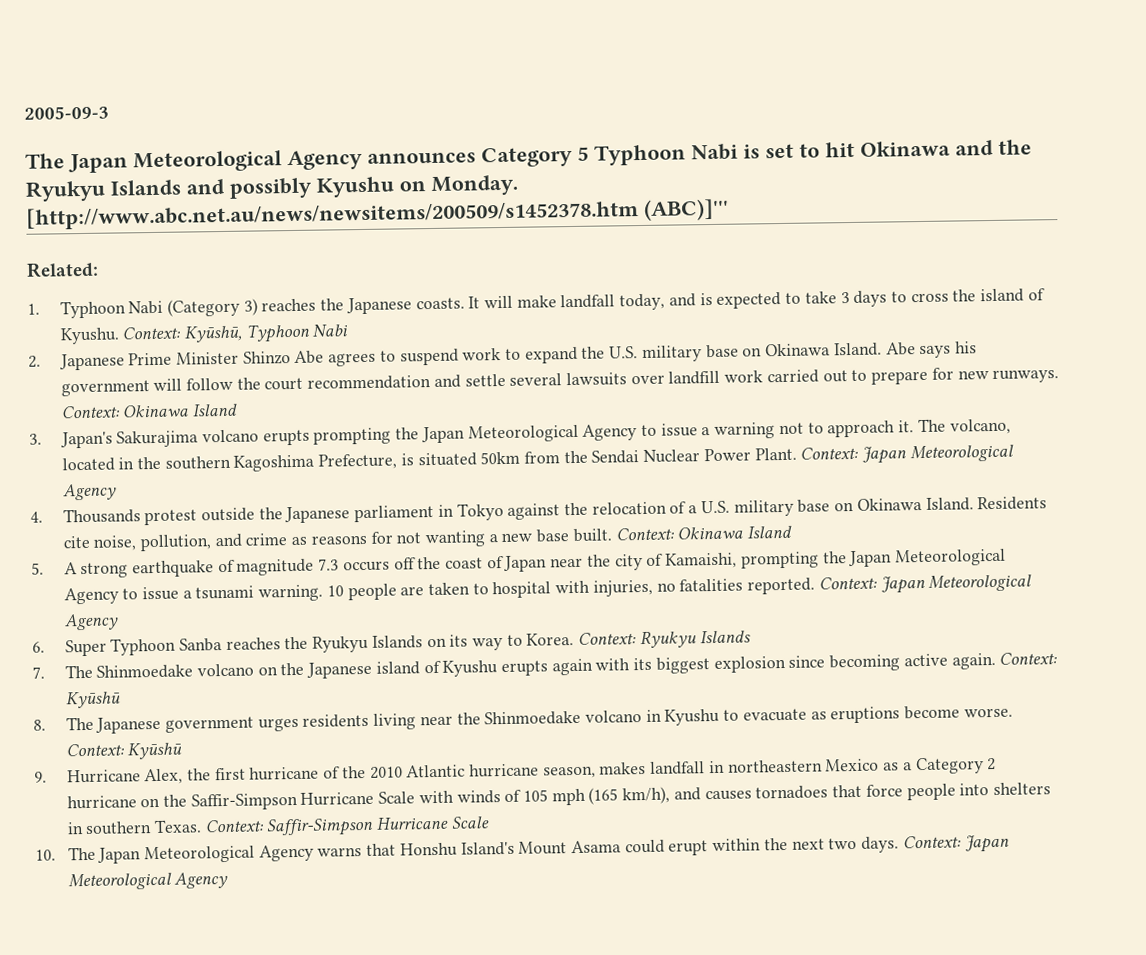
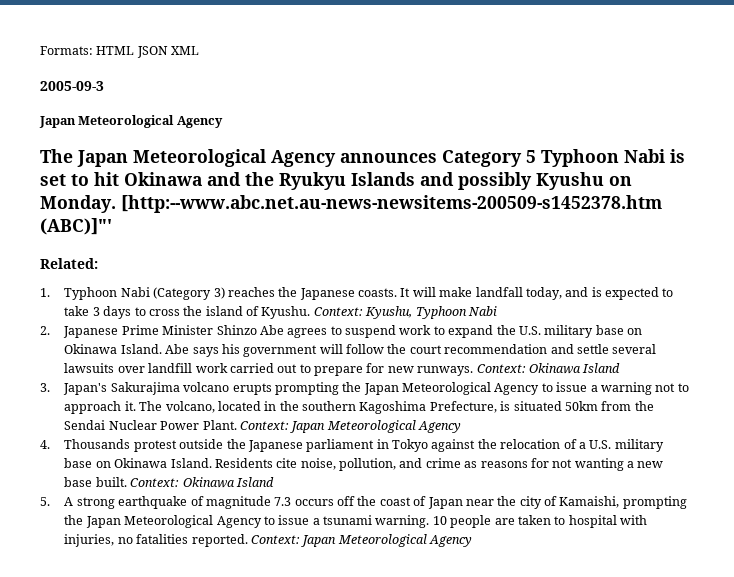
+ Formats: HTML JSON XML
  2005-09-3
+ Japan Meteorological Agency
- [http://www.abc.net.au/news/newsitems/200509/s1452378.htm (ABC)]'''
+ [http:--www.abc.net.au-news-newsitems-200509-s1452378.htm (ABC)]"'
- Context: Kyūshū, Typhoon Nabi
+ Context: Kyushu, Typhoon Nabi
- 6. Super Typhoon Sanba reaches the Ryukyu Islands on its way to Korea. Context: Ryukyu Islands
- 7. The Shinmoedake volcano on the Japanese island of Kyushu erupts again with its biggest explosion since becoming active again. Context: Kyūshū
- 8. The Japanese government urges residents living near the Shinmoedake volcano in Kyushu to evacuate as eruptions become worse. Context: Kyūshū
- 9. Hurricane Alex, the first hurricane of the 2010 Atlantic hurricane season, makes landfall in northeastern Mexico as a Category 2 hurricane on the Saffir-Simpson Hurricane Scale with winds of 105 mph (165 km/h), and causes tornadoes that force people into shelters in southern Texas. Context: Saffir-Simpson Hurricane Scale
- 10. The Japan Meteorological Agency warns that Honshu Island's Mount Asama could erupt within the next two days. Context: Japan Meteorological Agency

